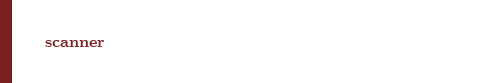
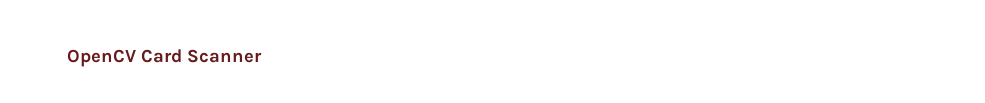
- scanner
+ OpenCV Card Scanner

